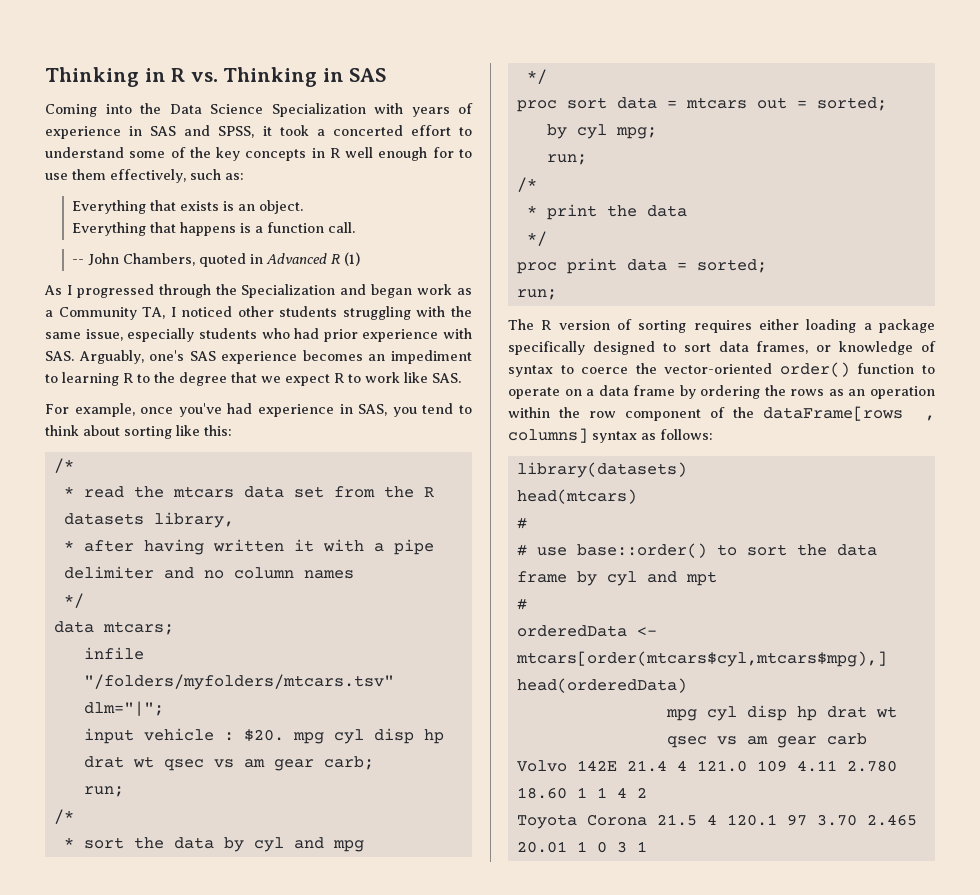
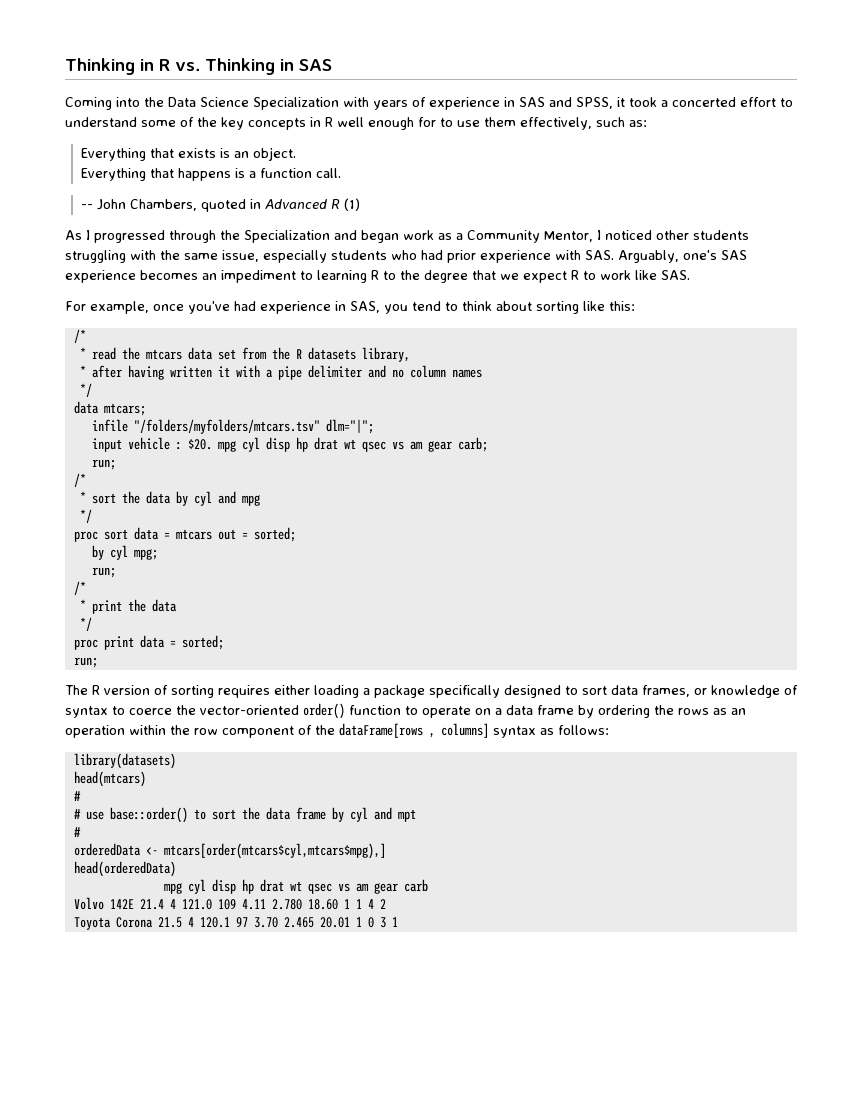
- As I progressed through the Specialization and began work as a Community TA, I noticed other students struggling with the same issue, especially students who had prior experience with SAS. Arguably, one's SAS experience becomes an impediment to learning R to the degree that we expect R to work like SAS.
+ As I progressed through the Specialization and began work as a Community Mentor, I noticed other students struggling with the same issue, especially students who had prior experience with SAS. Arguably, one's SAS experience becomes an impediment to learning R to the degree that we expect R to work like SAS.

